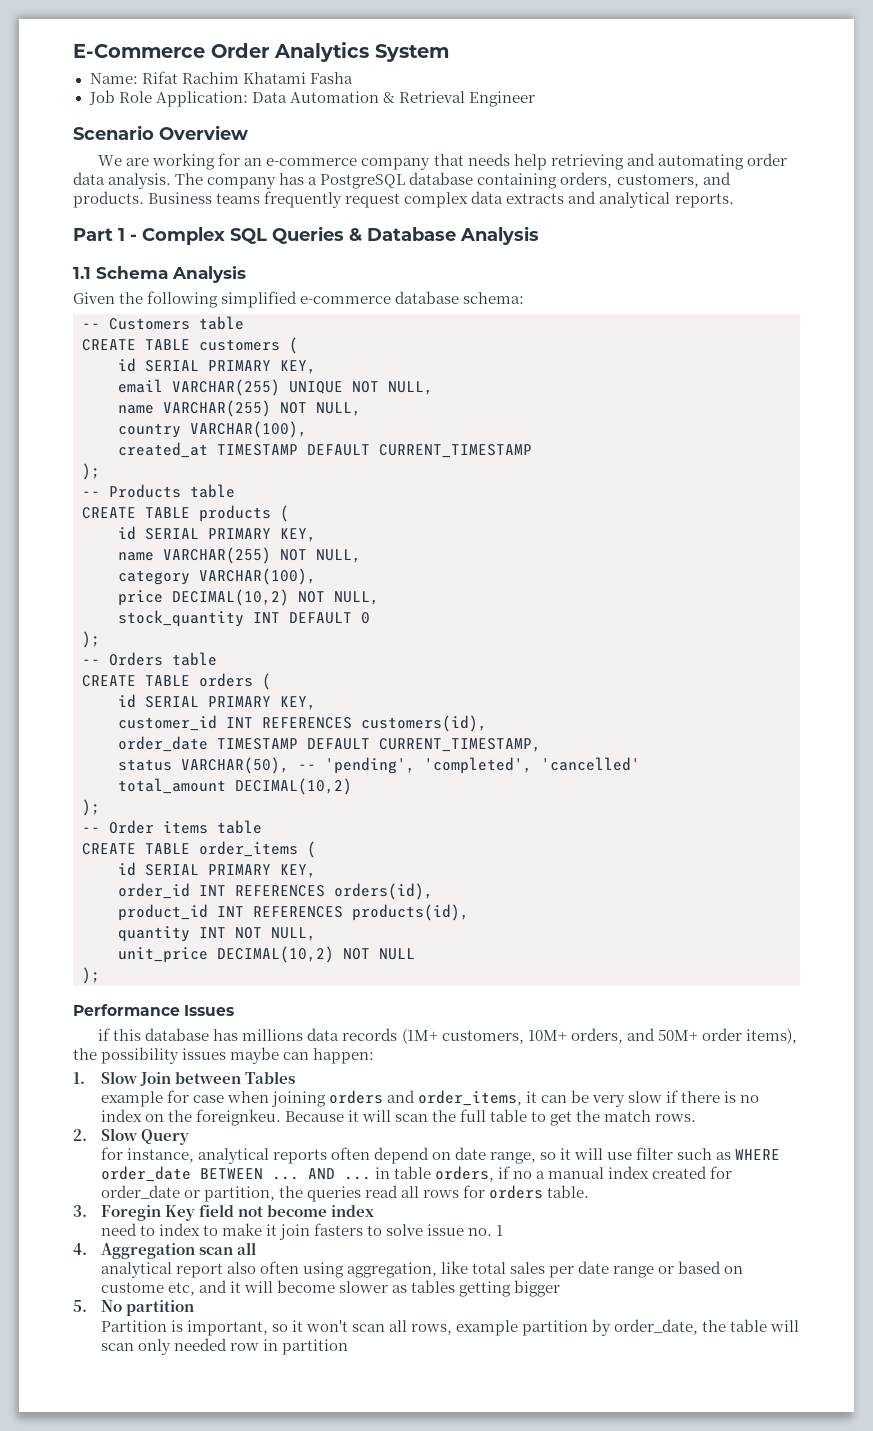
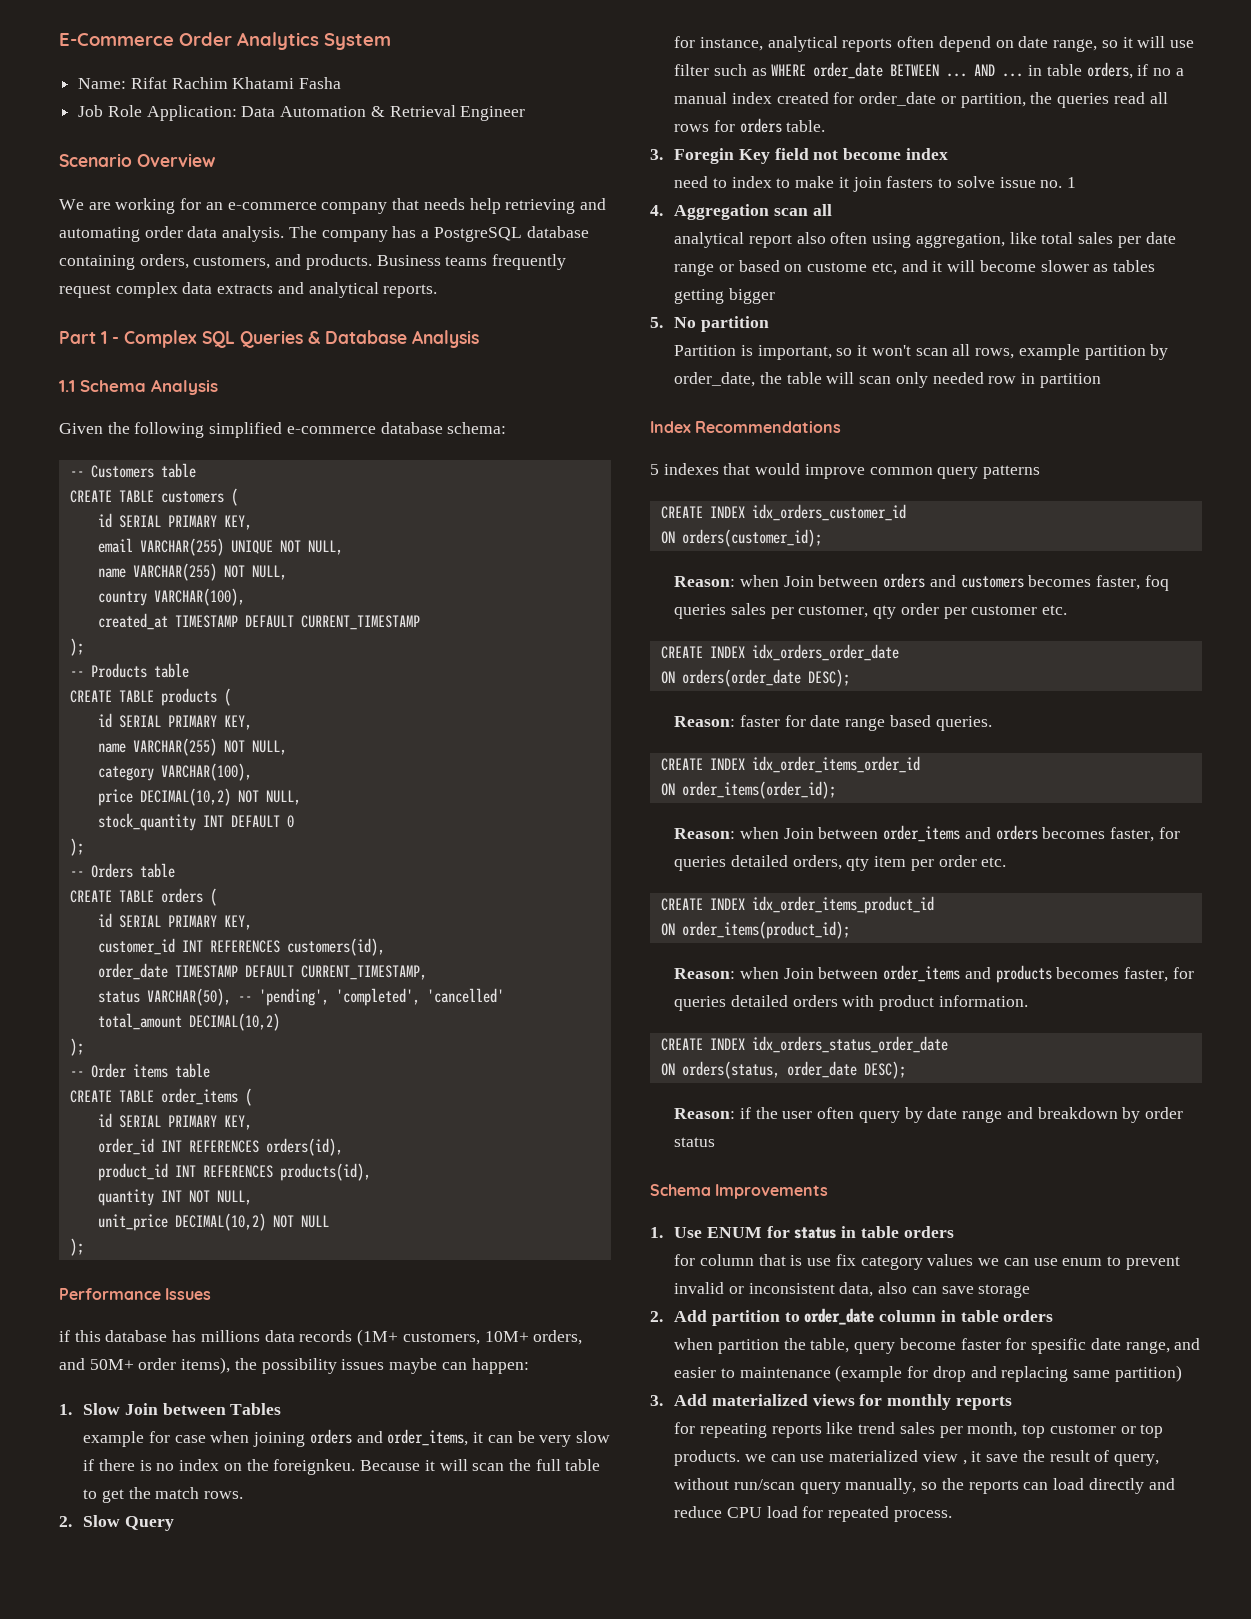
+ Index Recommendations
+ 5 indexes that would improve common query patterns
+ CREATE INDEX idx_orders_customer_id
+ ON orders(customer_id);
+ Reason: when Join between orders and customers becomes faster, foq queries sales per customer, qty order per customer etc.
+ CREATE INDEX idx_orders_order_date
+ ON orders(order_date DESC);
+ Reason: faster for date range based queries.
+ CREATE INDEX idx_order_items_order_id
+ ON order_items(order_id);
+ Reason: when Join between order_items and orders becomes faster, for queries detailed orders, qty item per order etc.
+ CREATE INDEX idx_order_items_product_id
+ ON order_items(product_id);
+ Reason: when Join between order_items and products becomes faster, for queries detailed orders with product information.
+ CREATE INDEX idx_orders_status_order_date
+ ON orders(status, order_date DESC);
+ Reason: if the user often query by date range and breakdown by order status
+ Schema Improvements
+ 1. Use ENUM for status in table orders
+ for column that is use fix category values we can use enum to prevent invalid or inconsistent data, also can save storage
+ 2. Add partition to order_date column in table orders
+ when partition the table, query become faster for spesific date range, and easier to maintenance (example for drop and replacing same partition)
+ 3. Add materialized views for monthly reports
+ for repeating reports like trend sales per month, top customer or top products. we can use materialized view , it save the result of query, without run/scan query manually, so the reports can load directly and reduce CPU load for repeated process.

